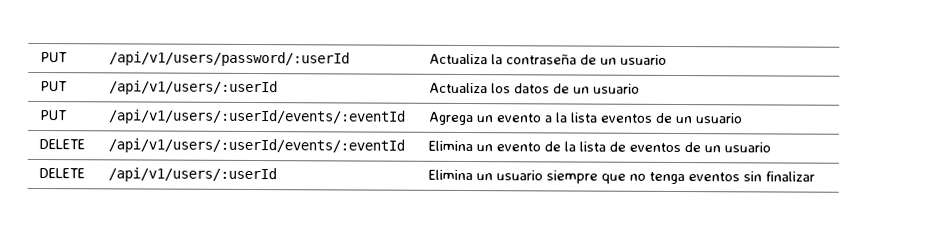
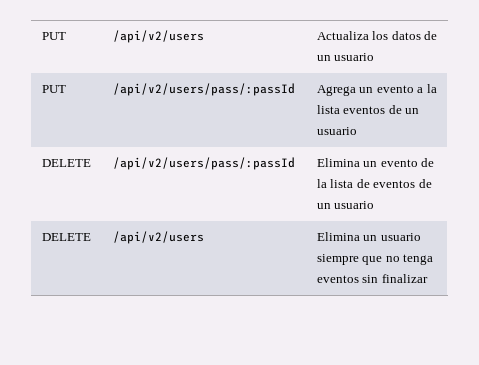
- PUT | /api/v1/users/password/:userId | Actualiza la contraseña de un usuario
- PUT | /api/v1/users/:userId | Actualiza los datos de un usuario
+ PUT | /api/v2/users | Actualiza los datos de un usuario
- PUT | /api/v1/users/:userId/events/:eventId | Agrega un evento a la lista eventos de un usuario
+ PUT | /api/v2/users/pass/:passId | Agrega un evento a la lista eventos de un usuario
- DELETE | /api/v1/users/:userId/events/:eventId | Elimina un evento de la lista de eventos de un usuario
+ DELETE | /api/v2/users/pass/:passId | Elimina un evento de la lista de eventos de un usuario
- DELETE | /api/v1/users/:userId | Elimina un usuario siempre que no tenga eventos sin finalizar
+ DELETE | /api/v2/users | Elimina un usuario siempre que no tenga eventos sin finalizar

